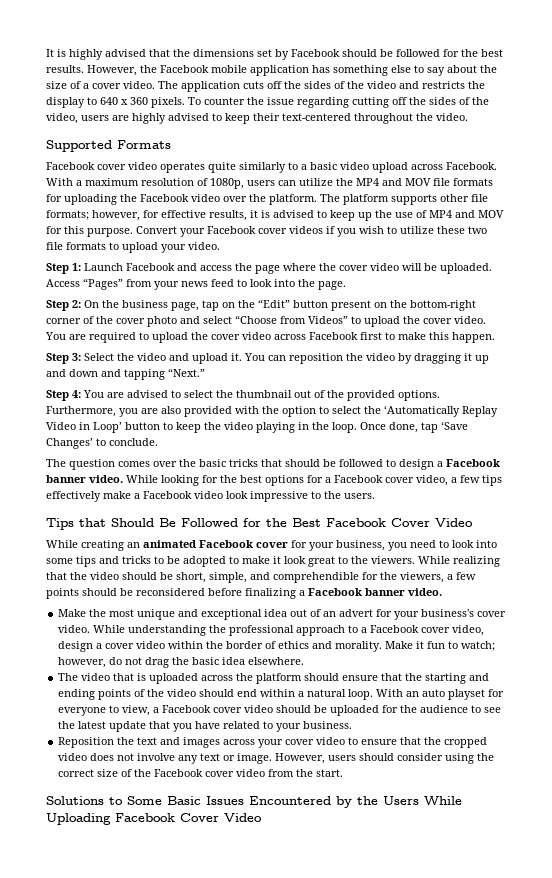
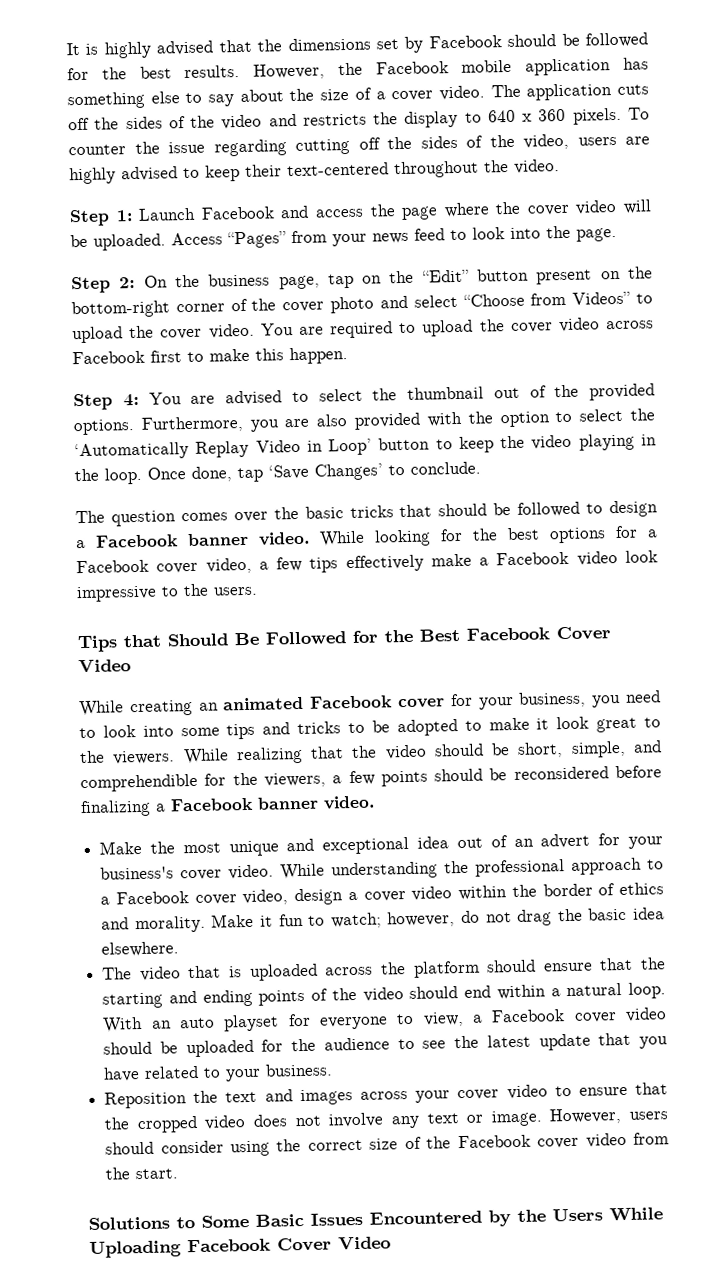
- Supported Formats
- Facebook cover video operates quite similarly to a basic video upload across Facebook. With a maximum resolution of 1080p, users can utilize the MP4 and MOV file formats for uploading the Facebook video over the platform. The platform supports other file formats; however, for effective results, it is advised to keep up the use of MP4 and MOV for this purpose. Convert your Facebook cover videos if you wish to utilize these two file formats to upload your video.
- Step 3: Select the video and upload it. You can reposition the video by dragging it up and down and tapping “Next.”

